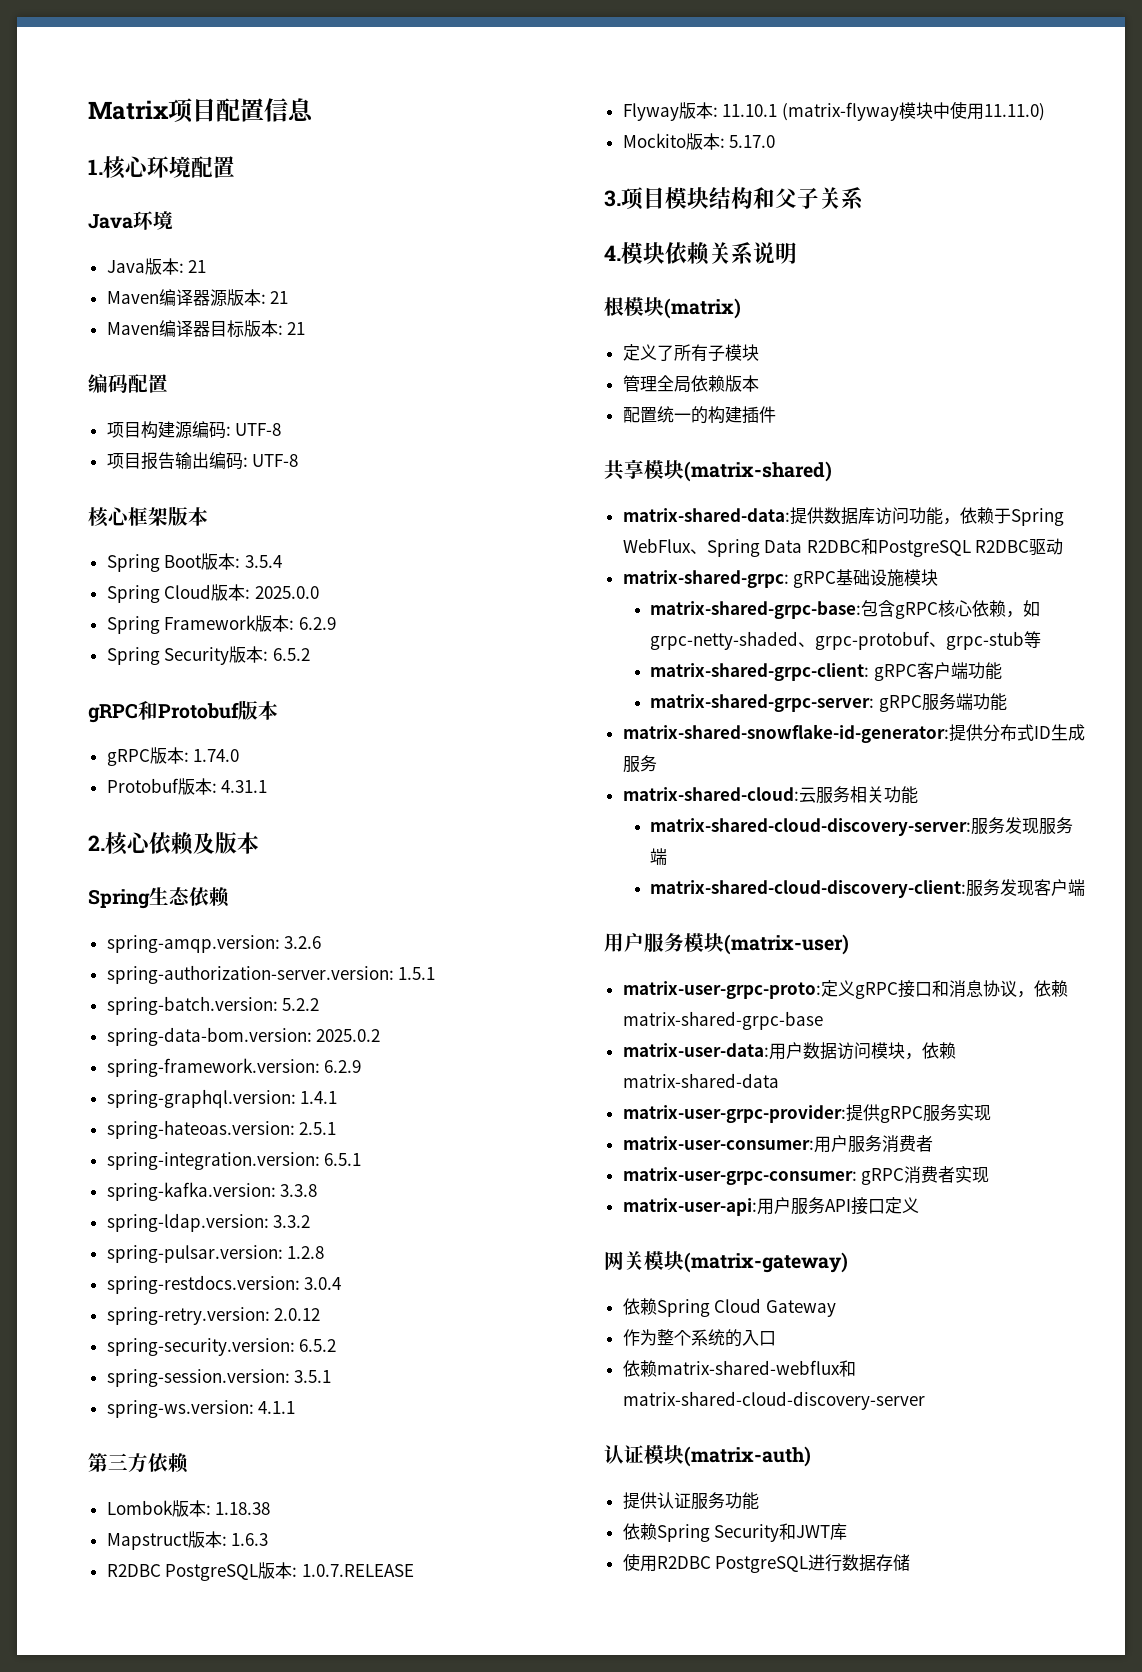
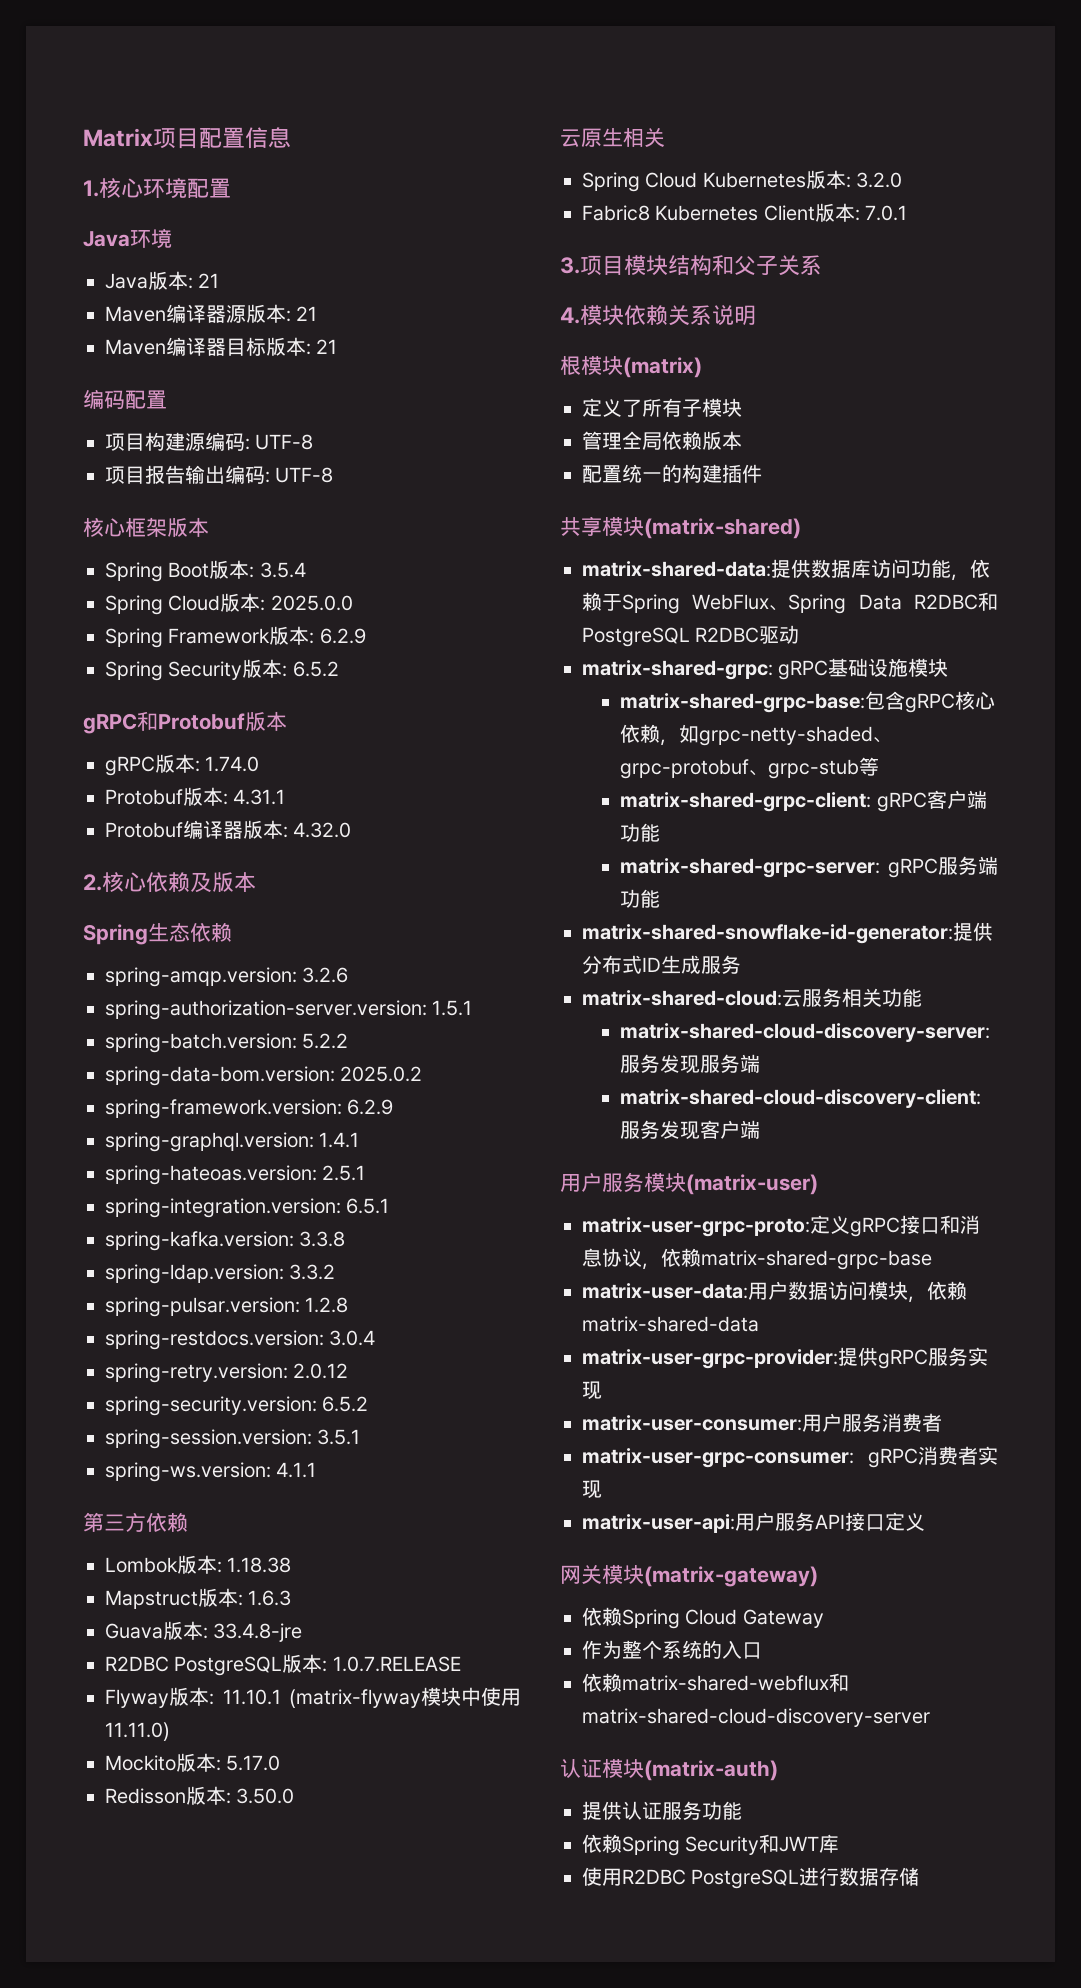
+ Protobuf编译器版本: 4.32.0
+ Guava版本: 33.4.8-jre
+ Redisson版本: 3.50.0
+ 云原生相关
+ Spring Cloud Kubernetes版本: 3.2.0
+ Fabric8 Kubernetes Client版本: 7.0.1

